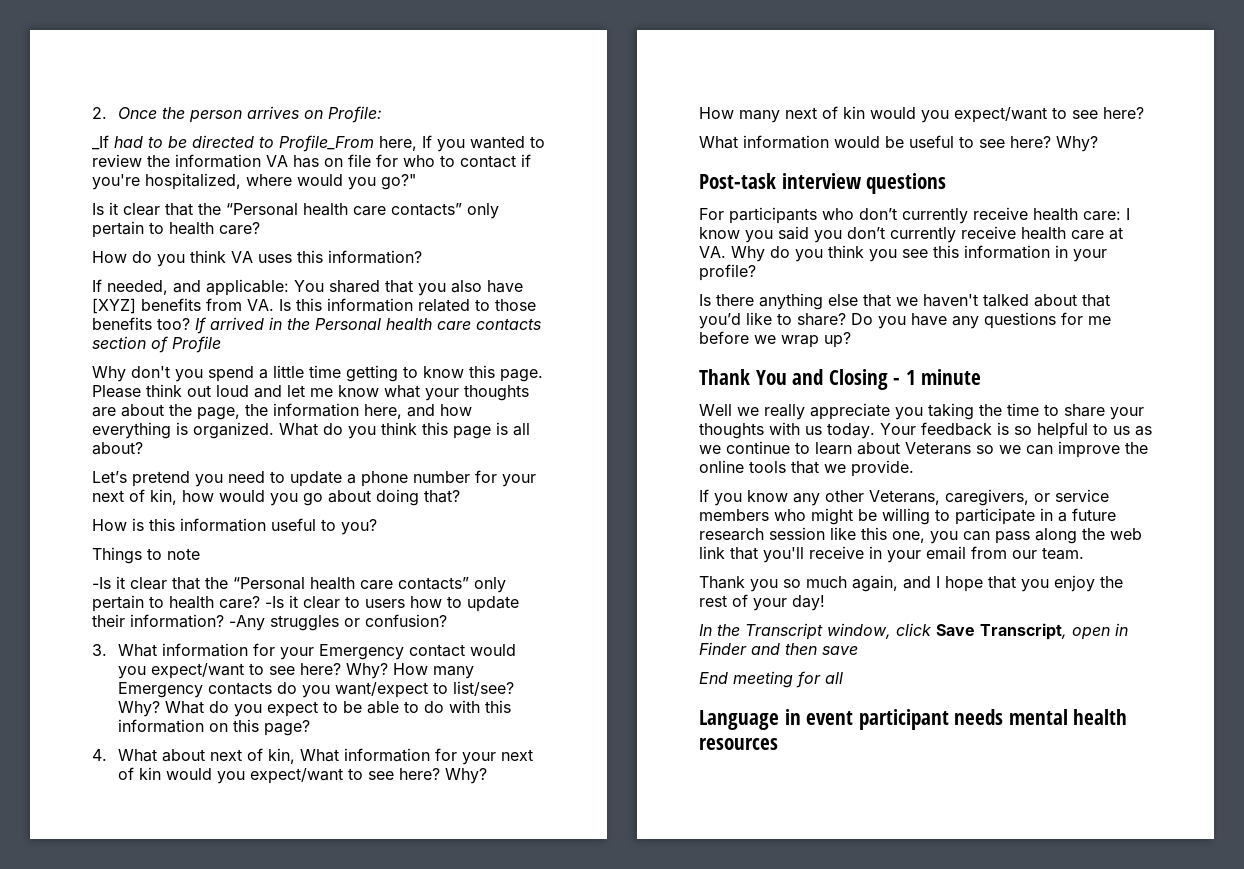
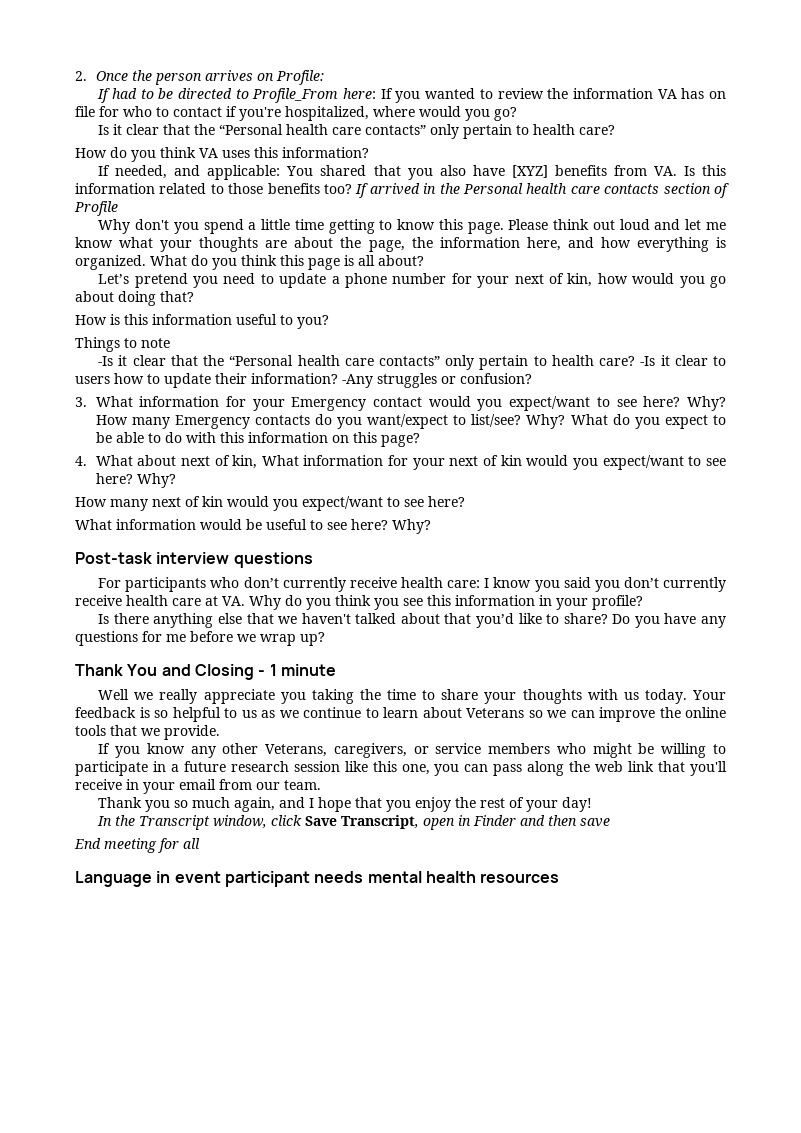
- _If had to be directed to Profile_From here, If you wanted to review the information VA has on file for who to contact if you're hospitalized, where would you go?"
+ If had to be directed to Profile_From here: If you wanted to review the information VA has on file for who to contact if you're hospitalized, where would you go?

